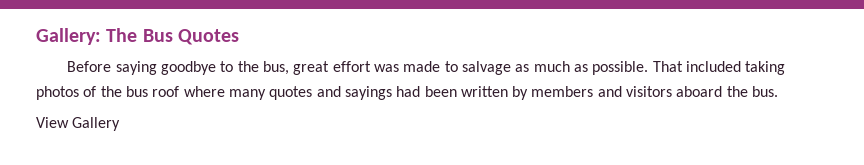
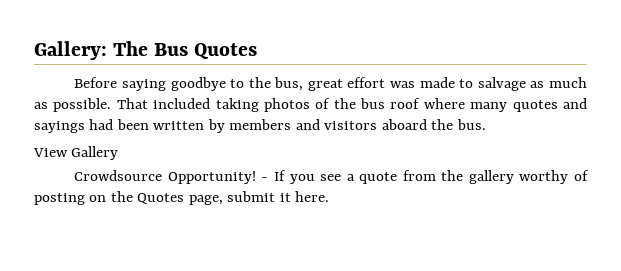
+ Crowdsource Opportunity! - If you see a quote from the gallery worthy of posting on the Quotes page, submit it here.

